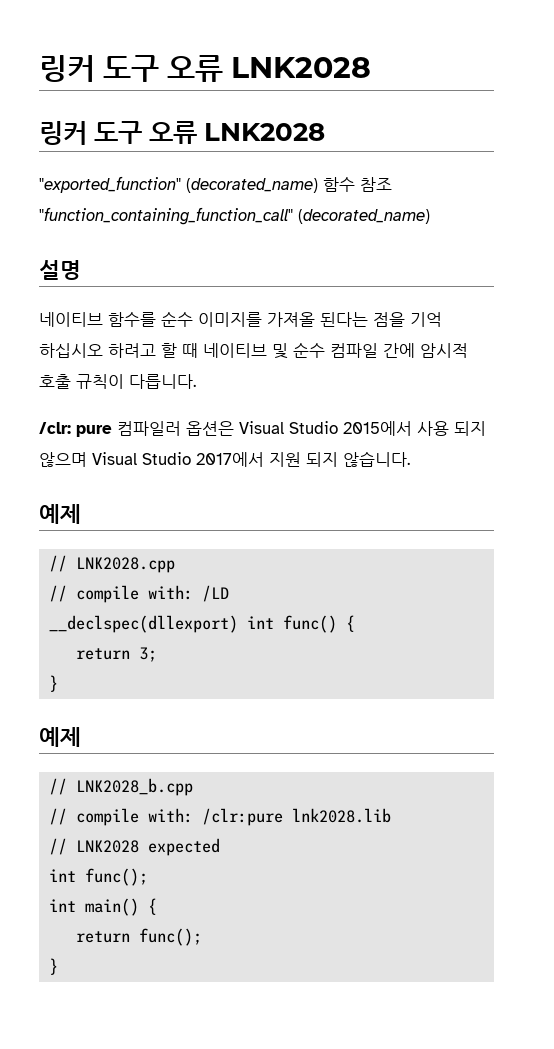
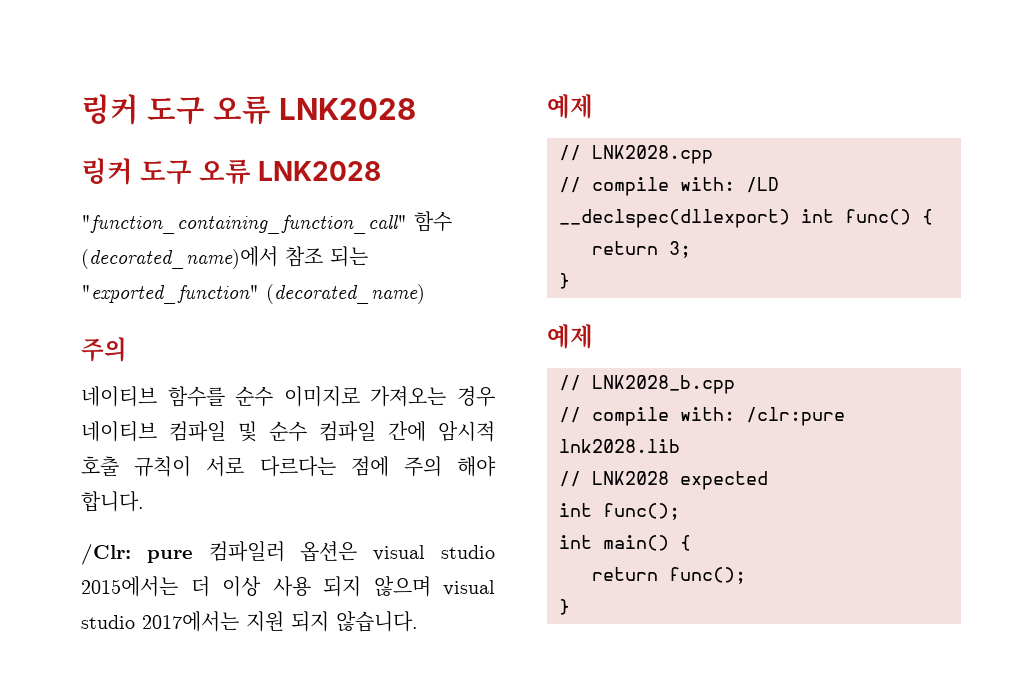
- "exported_function" (decorated_name) 함수 참조 "function_containing_function_call" (decorated_name)
- 설명
- 네이티브 함수를 순수 이미지를 가져올 된다는 점을 기억 하십시오 하려고 할 때 네이티브 및 순수 컴파일 간에 암시적 호출 규칙이 다릅니다.
- /clr: pure 컴파일러 옵션은 Visual Studio 2015에서 사용 되지 않으며 Visual Studio 2017에서 지원 되지 않습니다.
+ "function_containing_function_call" 함수 (decorated_name)에서 참조 되는 "exported_function" (decorated_name)
+ 주의
+ 네이티브 함수를 순수 이미지로 가져오는 경우 네이티브 컴파일 및 순수 컴파일 간에 암시적 호출 규칙이 서로 다르다는 점에 주의 해야 합니다.
+ /Clr: pure 컴파일러 옵션은 visual studio 2015에서는 더 이상 사용 되지 않으며 visual studio 2017에서는 지원 되지 않습니다.

